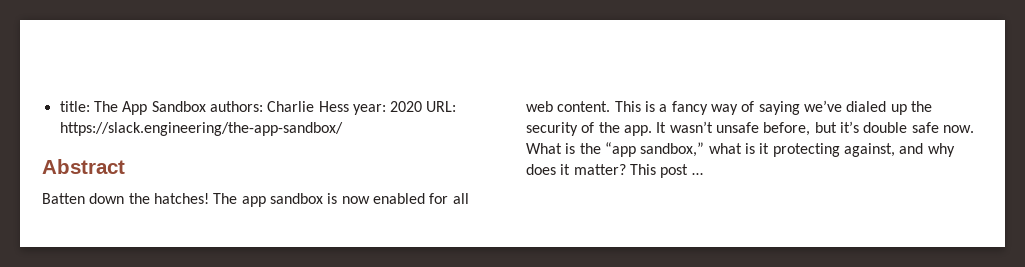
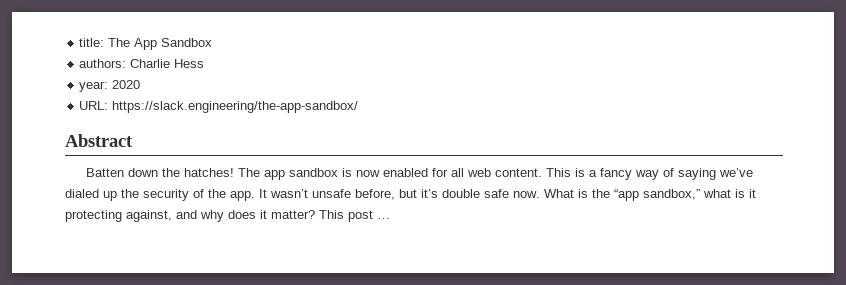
- title: The App Sandbox authors: Charlie Hess year: 2020 URL: https://slack.engineering/the-app-sandbox/
+ title: The App Sandbox
+ authors: Charlie Hess
+ year: 2020
+ URL: https://slack.engineering/the-app-sandbox/

